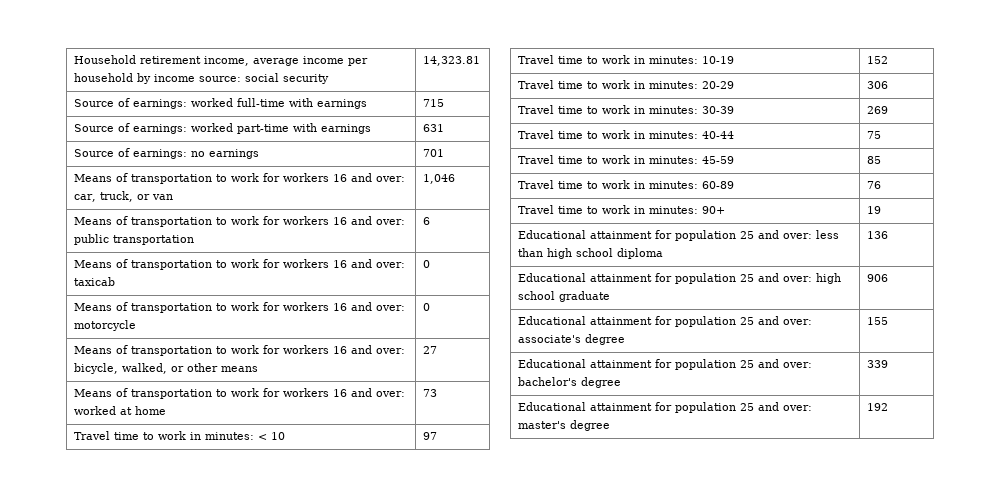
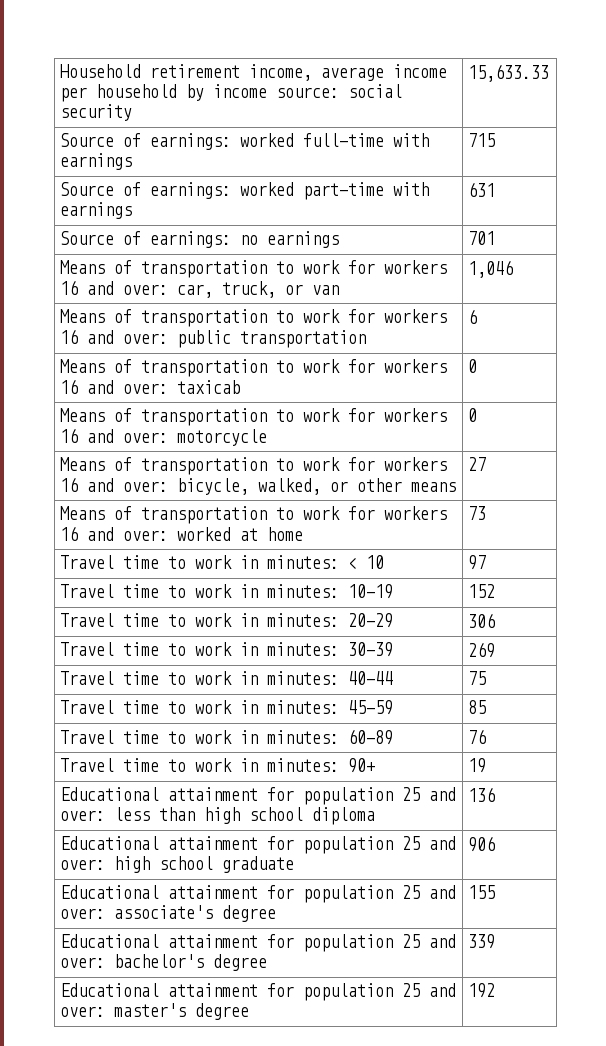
- Household retirement income, average income per household by income source: social security | 14,323.81
+ Household retirement income, average income per household by income source: social security | 15,633.33

